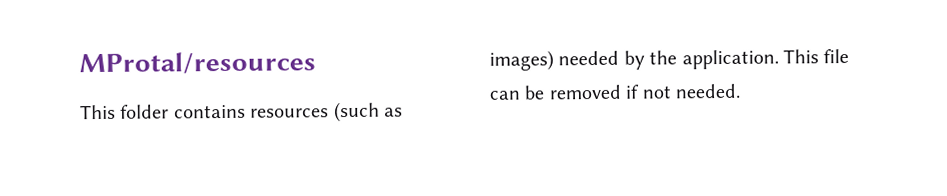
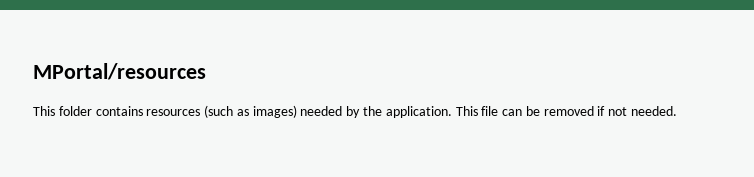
- MProtal/resources
+ MPortal/resources

